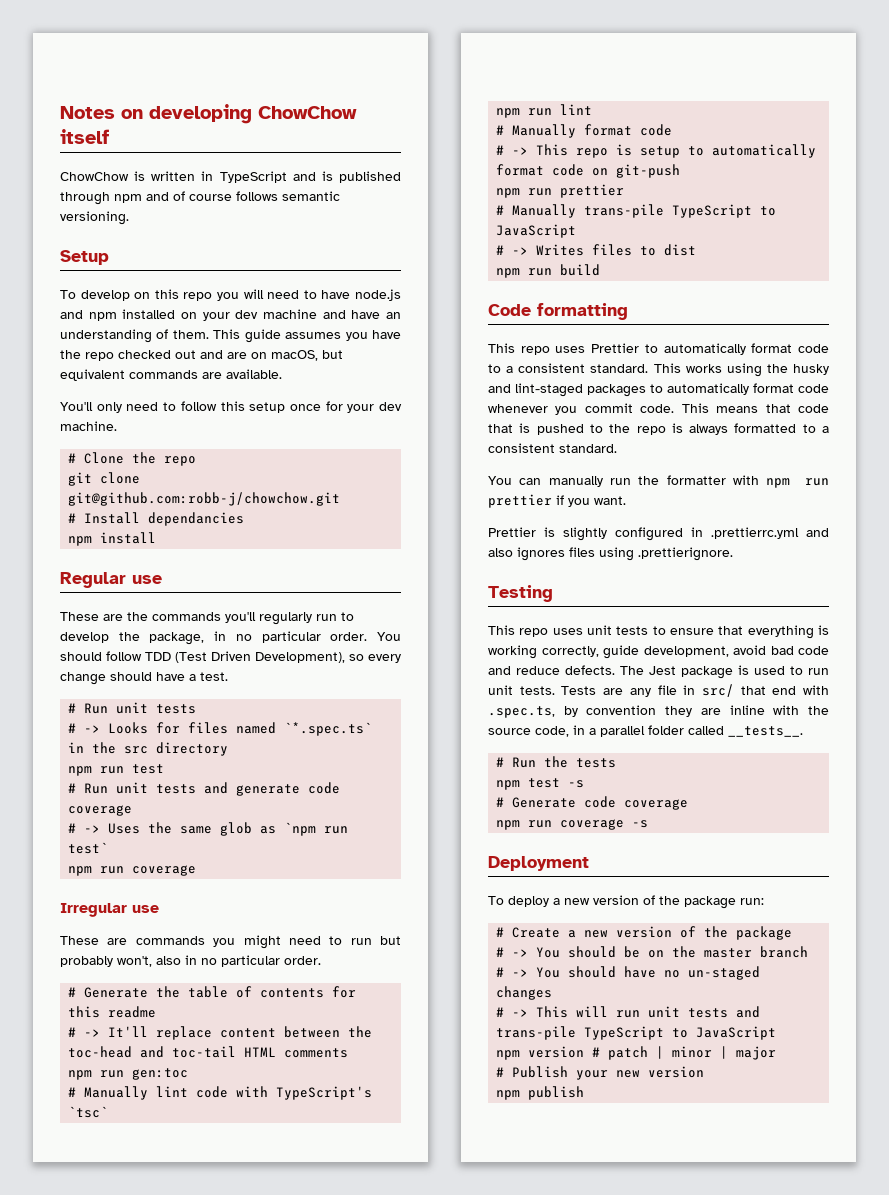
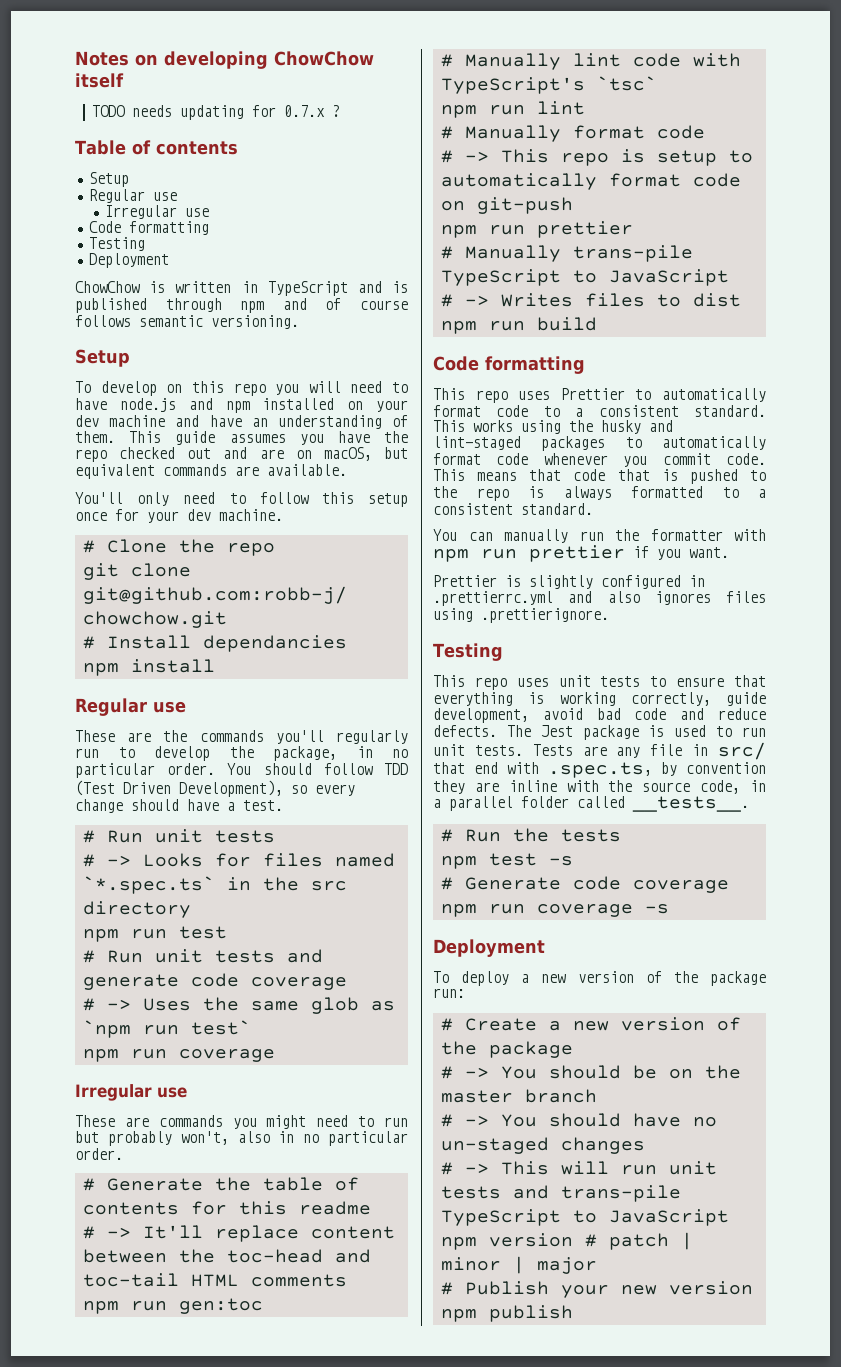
+ TODO needs updating for 0.7.x ?
+ Table of contents
+ Setup
+ Regular use
+ Irregular use
+ Code formatting
+ Testing
+ Deployment

